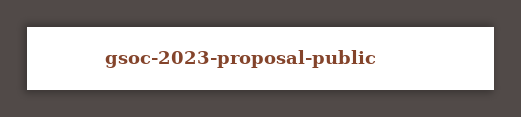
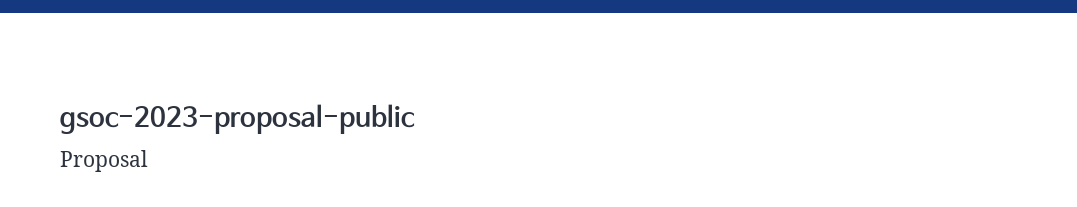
+ Proposal

